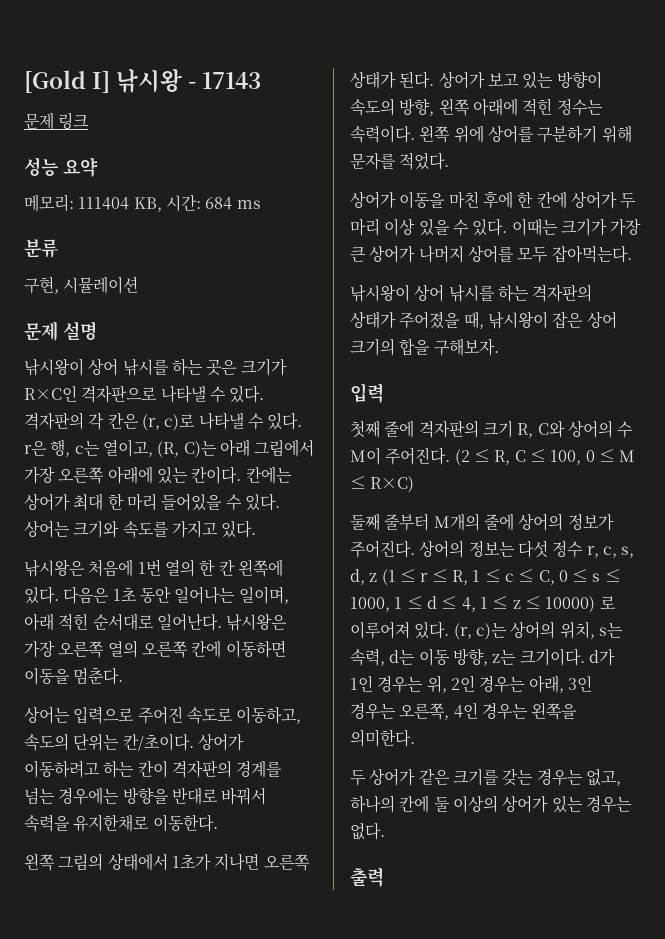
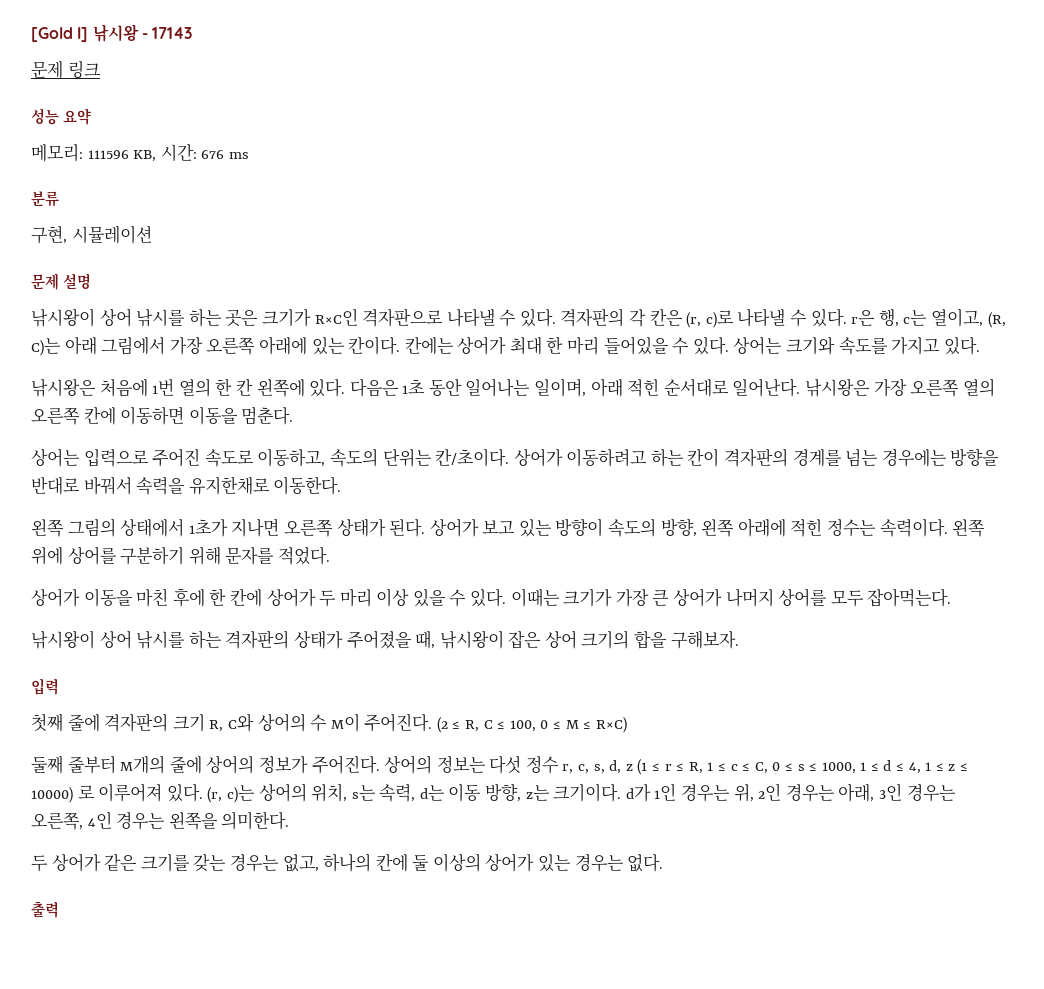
- 메모리: 111404 KB, 시간: 684 ms
+ 메모리: 111596 KB, 시간: 676 ms

